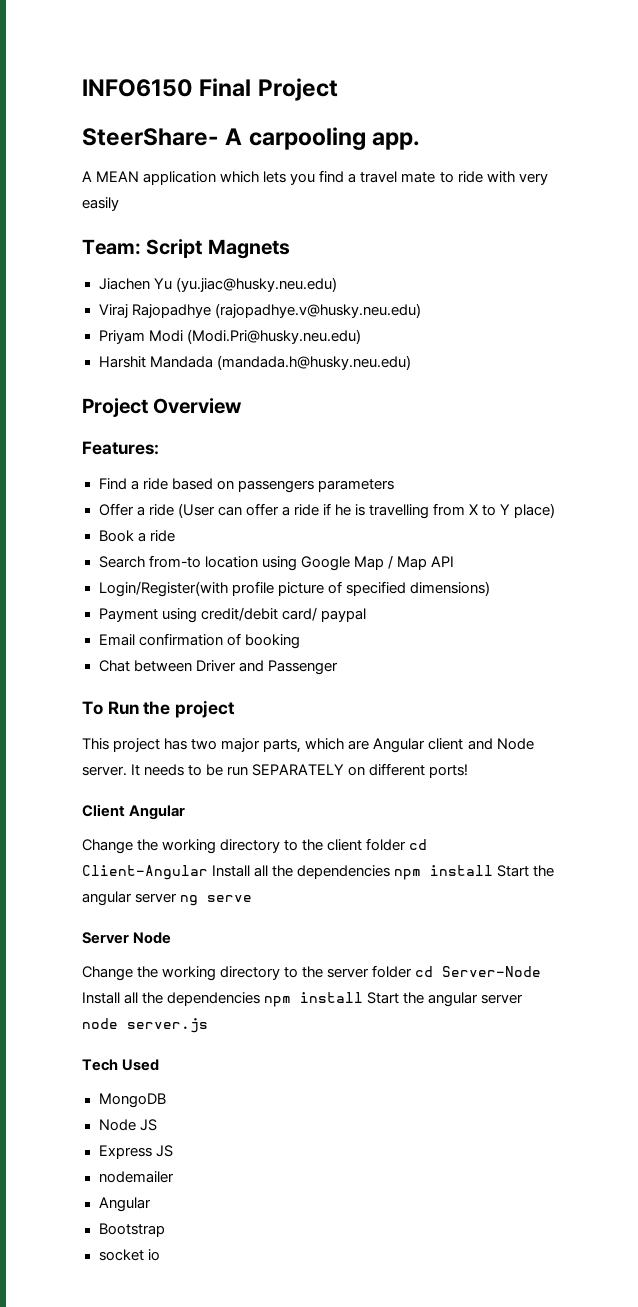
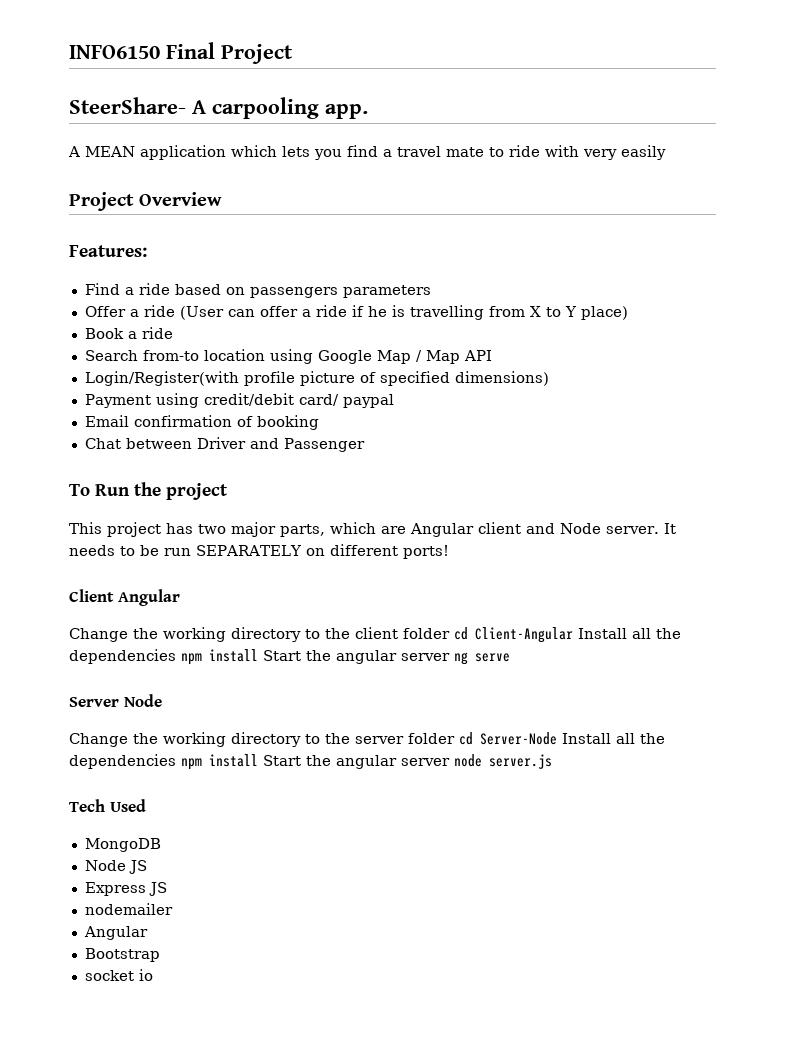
- Team: Script Magnets
- Jiachen Yu (yu.jiac@husky.neu.edu)
- Viraj Rajopadhye (rajopadhye.v@husky.neu.edu)
- Priyam Modi (Modi.Pri@husky.neu.edu)
- Harshit Mandada (mandada.h@husky.neu.edu)

